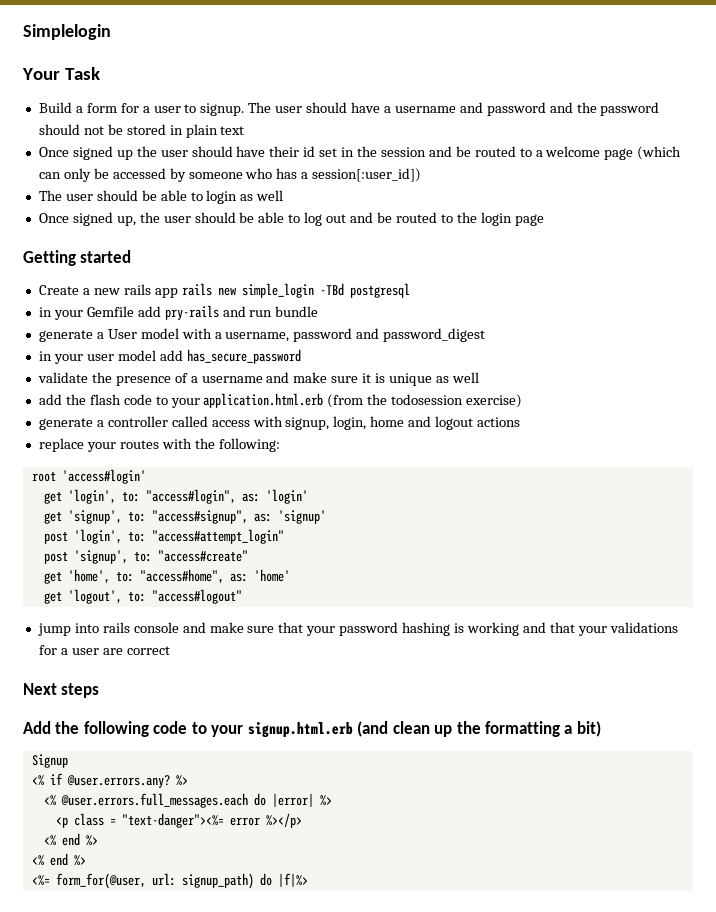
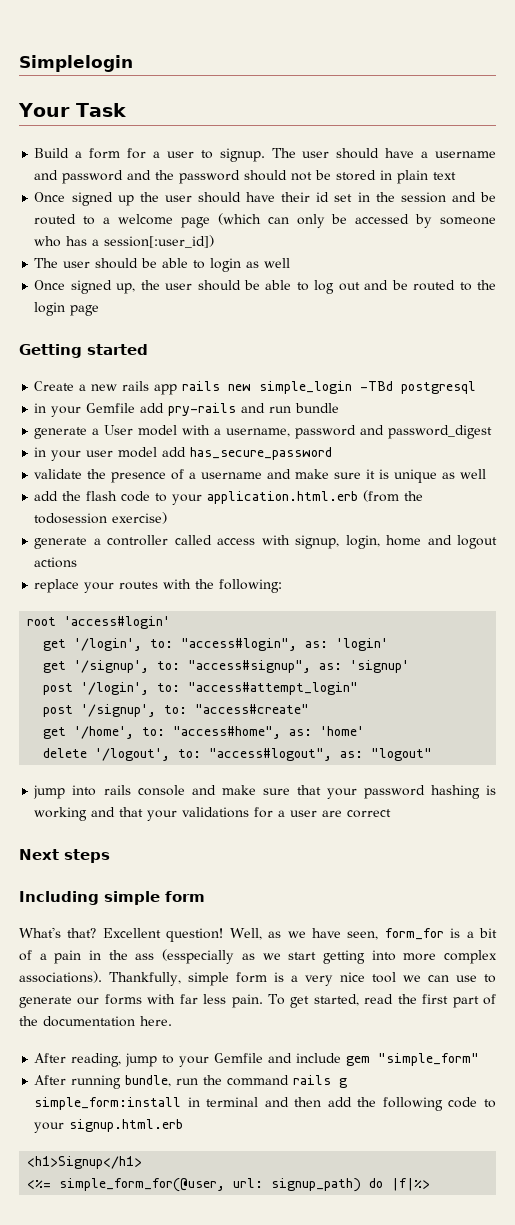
- get 'login', to: "access#login", as: 'login'
+ get '/login', to: "access#login", as: 'login'
- get 'signup', to: "access#signup", as: 'signup'
+ get '/signup', to: "access#signup", as: 'signup'
- post 'login', to: "access#attempt_login"
+ post '/login', to: "access#attempt_login"
- post 'signup', to: "access#create"
+ post '/signup', to: "access#create"
- get 'home', to: "access#home", as: 'home'
+ get '/home', to: "access#home", as: 'home'
- get 'logout', to: "access#logout"
+ delete '/logout', to: "access#logout", as: "logout"
- Add the following code to your signup.html.erb (and clean up the formatting a bit)
- Signup
- <% if @user.errors.any? %>
- <% @user.errors.full_messages.each do |error| %>
- <p class = "text-danger"><%= error %></p>
- <% end %>
- <% end %>
+ Including simple form
+ What's that? Excellent question! Well, as we have seen, form_for is a bit of a pain in the ass (esspecially as we start getting into more complex associations). Thankfully, simple form is a very nice tool we can use to generate our forms with far less pain. To get started, read the first part of the documentation here.
+ After reading, jump to your Gemfile and include gem "simple_form"
+ After running bundle, run the command rails g simple_form:install in terminal and then add the following code to your signup.html.erb
+ <h1>Signup</h1>
- <%= form_for(@user, url: signup_path) do |f|%>
+ <%= simple_form_for(@user, url: signup_path) do |f|%>

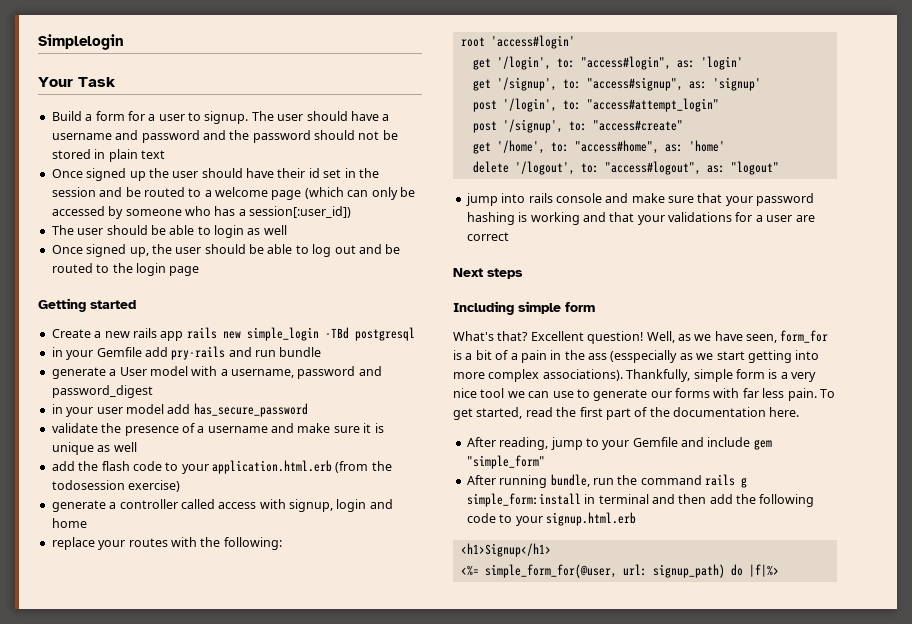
- generate a controller called access with signup, login, home and logout actions
+ generate a controller called access with signup, login and home

